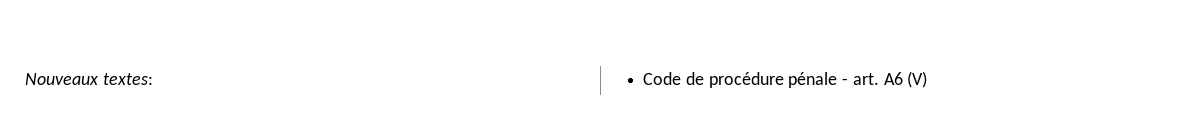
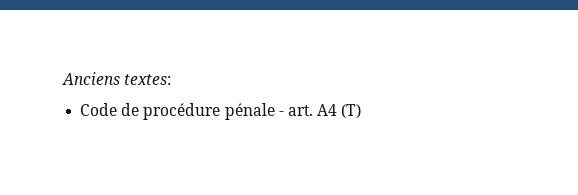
- Nouveaux textes:
+ Anciens textes:
- Code de procédure pénale - art. A6 (V)
+ Code de procédure pénale - art. A4 (T)

